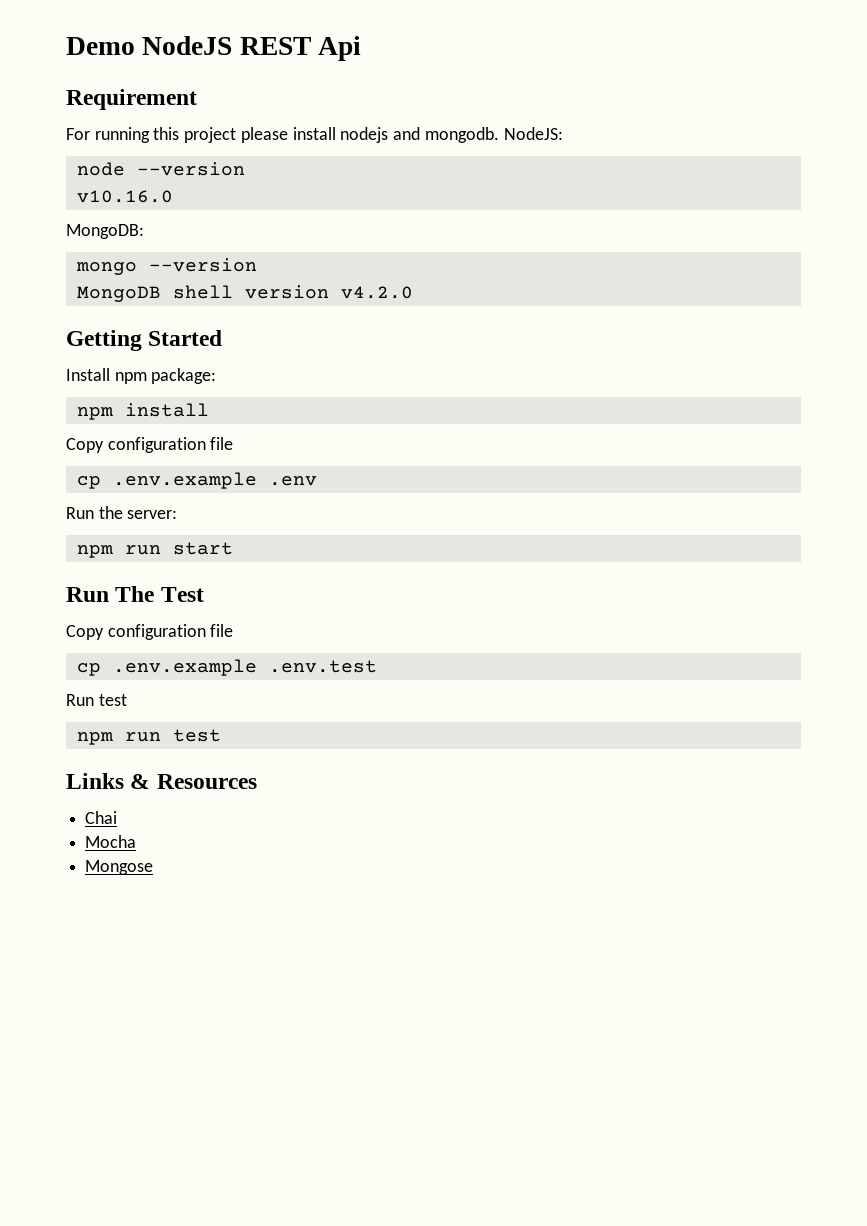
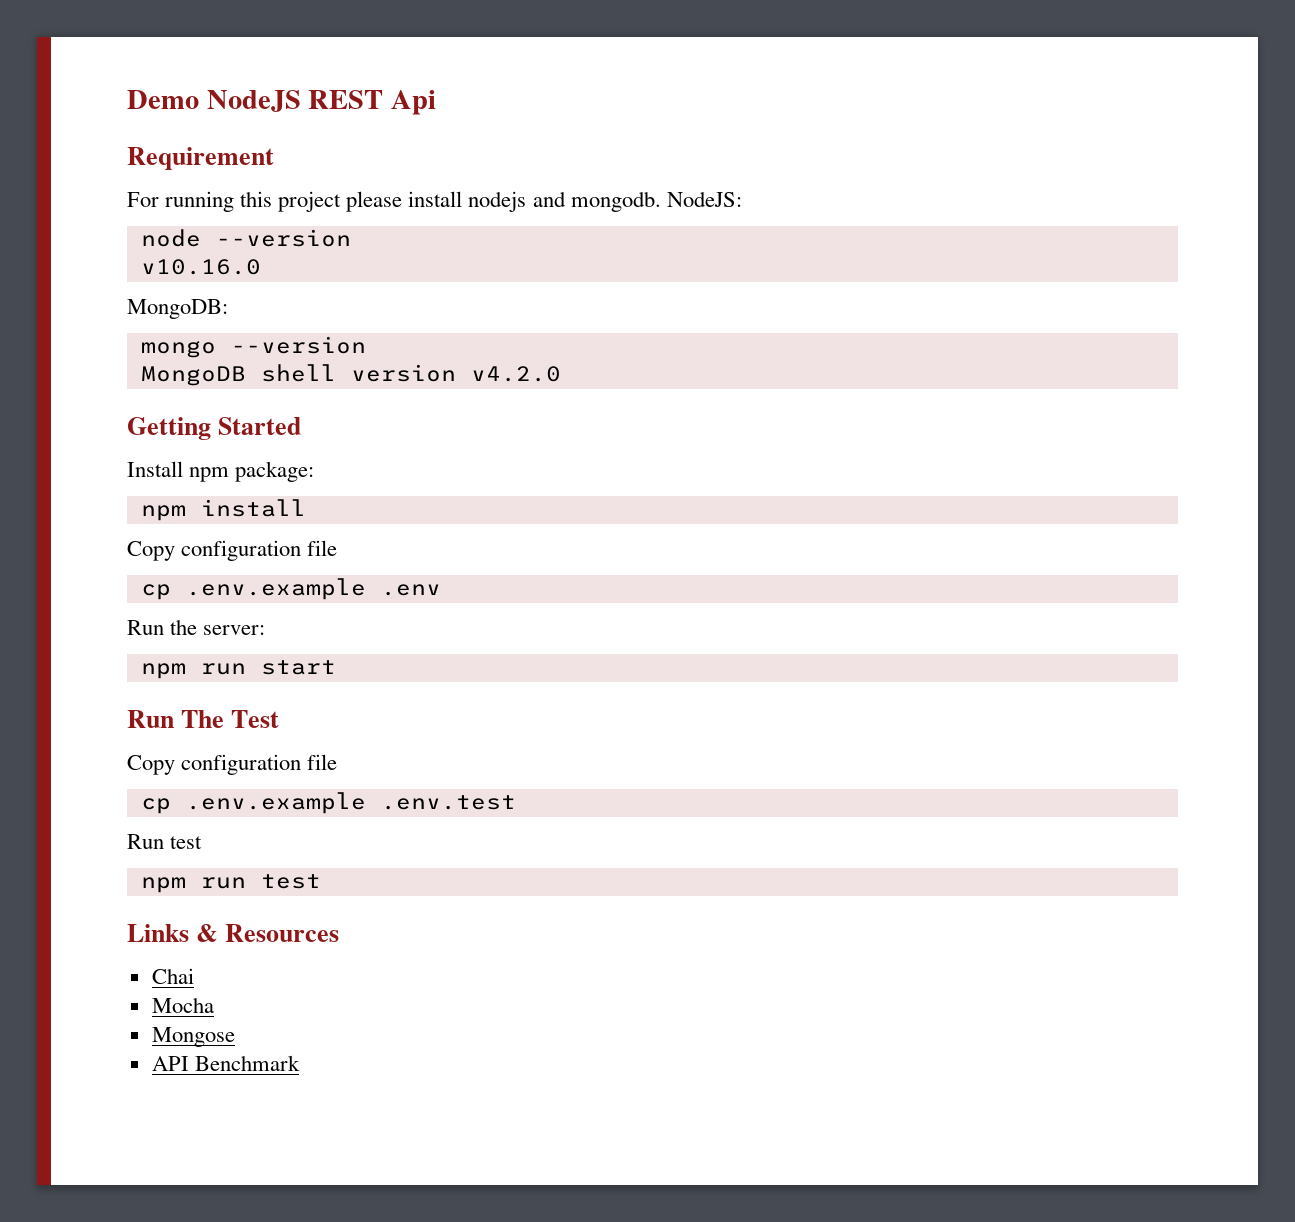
+ API Benchmark

